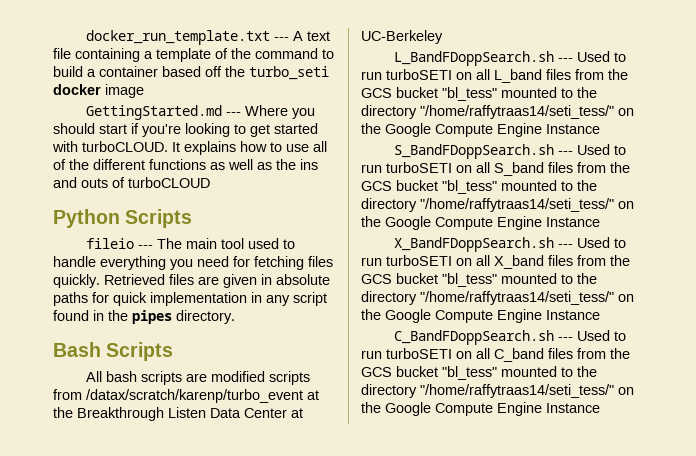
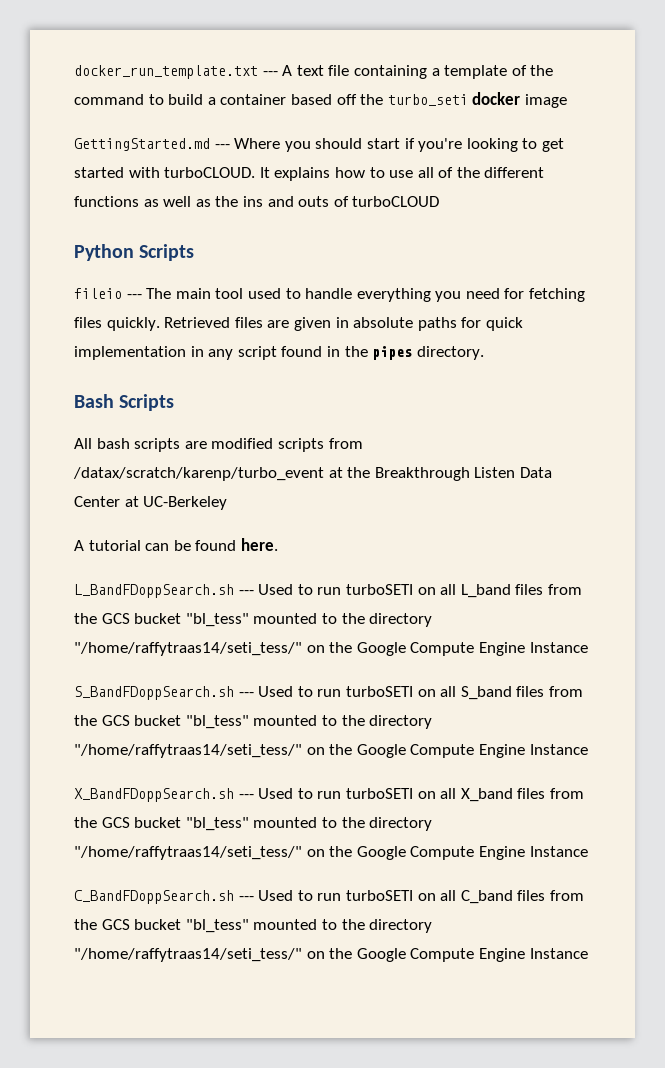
+ A tutorial can be found here.

